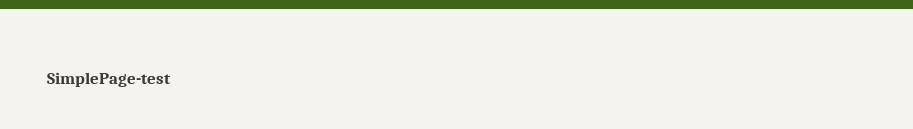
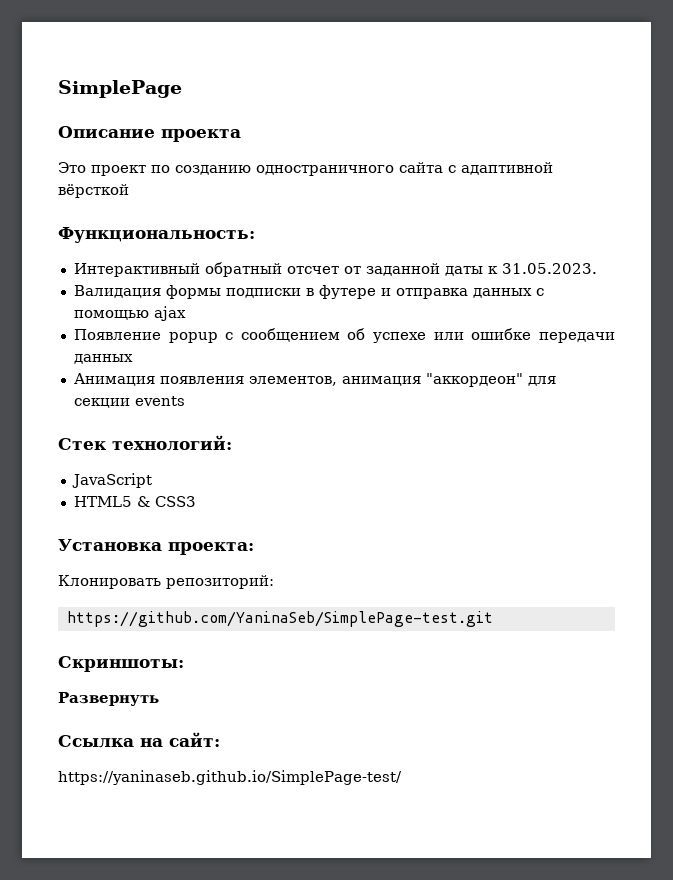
- SimplePage-test
+ SimplePage
+ Описание проекта
+ Это проект по созданию одностраничного сайта с адаптивной вёрсткой
+ Функциональность:
+ Интерактивный обратный отсчет от заданной даты к 31.05.2023.
+ Валидация формы подписки в футере и отправка данных с помощью ajax
+ Появление popup с сообщением об успехе или ошибке передачи данных
+ Анимация появления элементов, анимация "аккордеон" для секции events
+ Стек технологий:
+ JavaScript
+ HTML5 & CSS3
+ Установка проекта:
+ Клонировать репозиторий:
+ https://github.com/YaninaSeb/SimplePage-test.git
+ Скриншоты:
+ Развернуть
+ Ссылка на сайт:
+ https://yaninaseb.github.io/SimplePage-test/

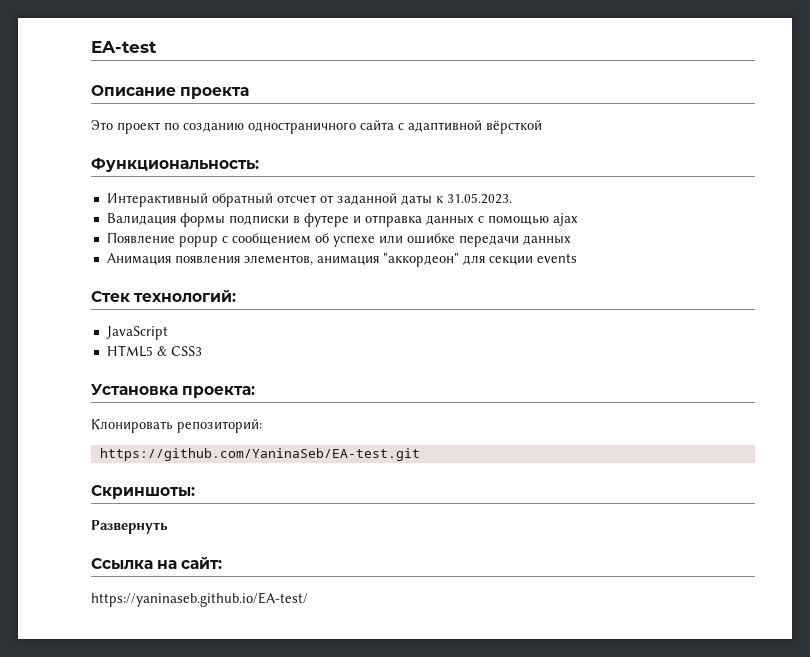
- SimplePage
+ EA-test
- https://github.com/YaninaSeb/SimplePage-test.git
+ https://github.com/YaninaSeb/EA-test.git
- https://yaninaseb.github.io/SimplePage-test/
+ https://yaninaseb.github.io/EA-test/

